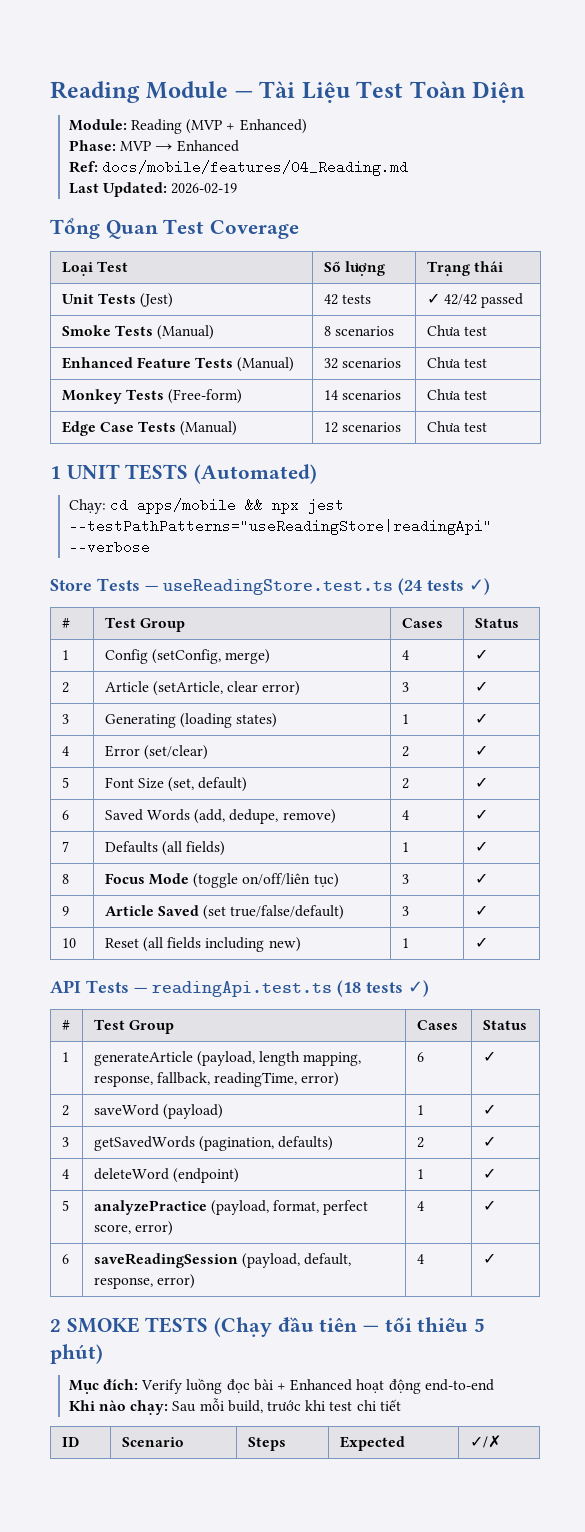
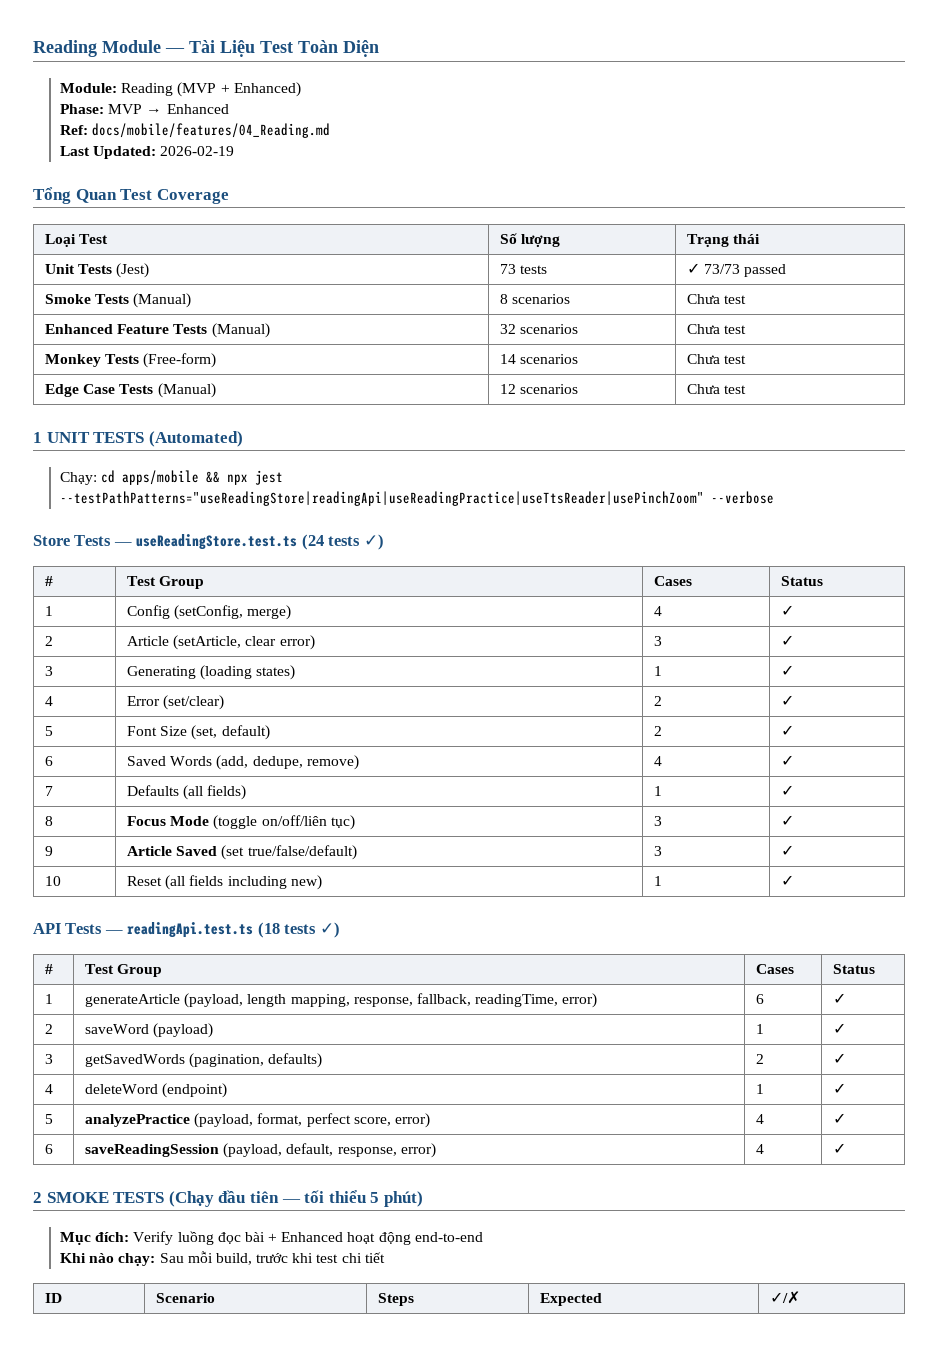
- Unit Tests (Jest) | 42 tests | ✓ 42/42 passed
+ Unit Tests (Jest) | 73 tests | ✓ 73/73 passed
- Chạy: cd apps/mobile && npx jest --testPathPatterns="useReadingStore|readingApi" --verbose
+ Chạy: cd apps/mobile && npx jest --testPathPatterns="useReadingStore|readingApi|useReadingPractice|useTtsReader|usePinchZoom" --verbose

